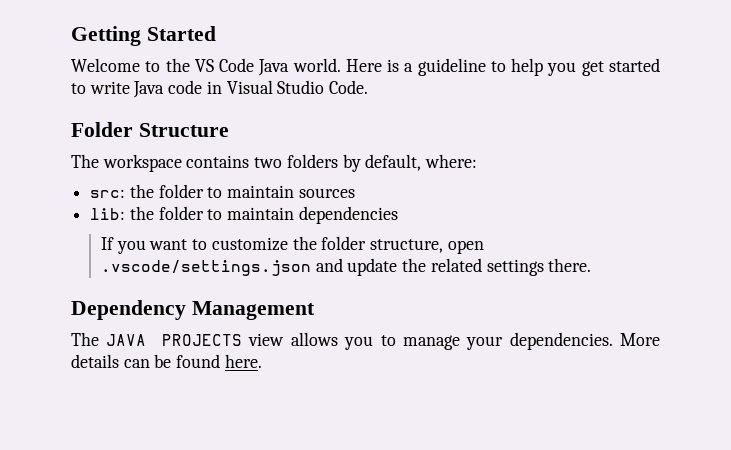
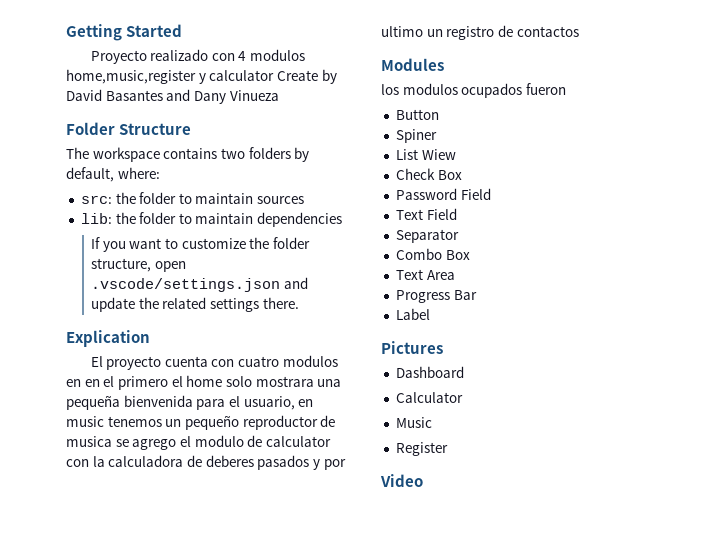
- Welcome to the VS Code Java world. Here is a guideline to help you get started to write Java code in Visual Studio Code.
+ Proyecto realizado con 4 modulos home,music,register y calculator Create by David Basantes and Dany Vinueza
- Dependency Management
- The JAVA PROJECTS view allows you to manage your dependencies. More details can be found here.
+ Explication
+ El proyecto cuenta con cuatro modulos en en el primero el home solo mostrara una pequeña bienvenida para el usuario, en music tenemos un pequeño reproductor de musica se agrego el modulo de calculator con la calculadora de deberes pasados y por ultimo un registro de contactos
+ Modules
+ los modulos ocupados fueron
+ Button
+ Spiner
+ List Wiew
+ Check Box
+ Password Field
+ Text Field
+ Separator
+ Combo Box
+ Text Area
+ Progress Bar
+ Label
+ Pictures
+ Dashboard
+ Calculator
+ Music
+ Register
+ Video

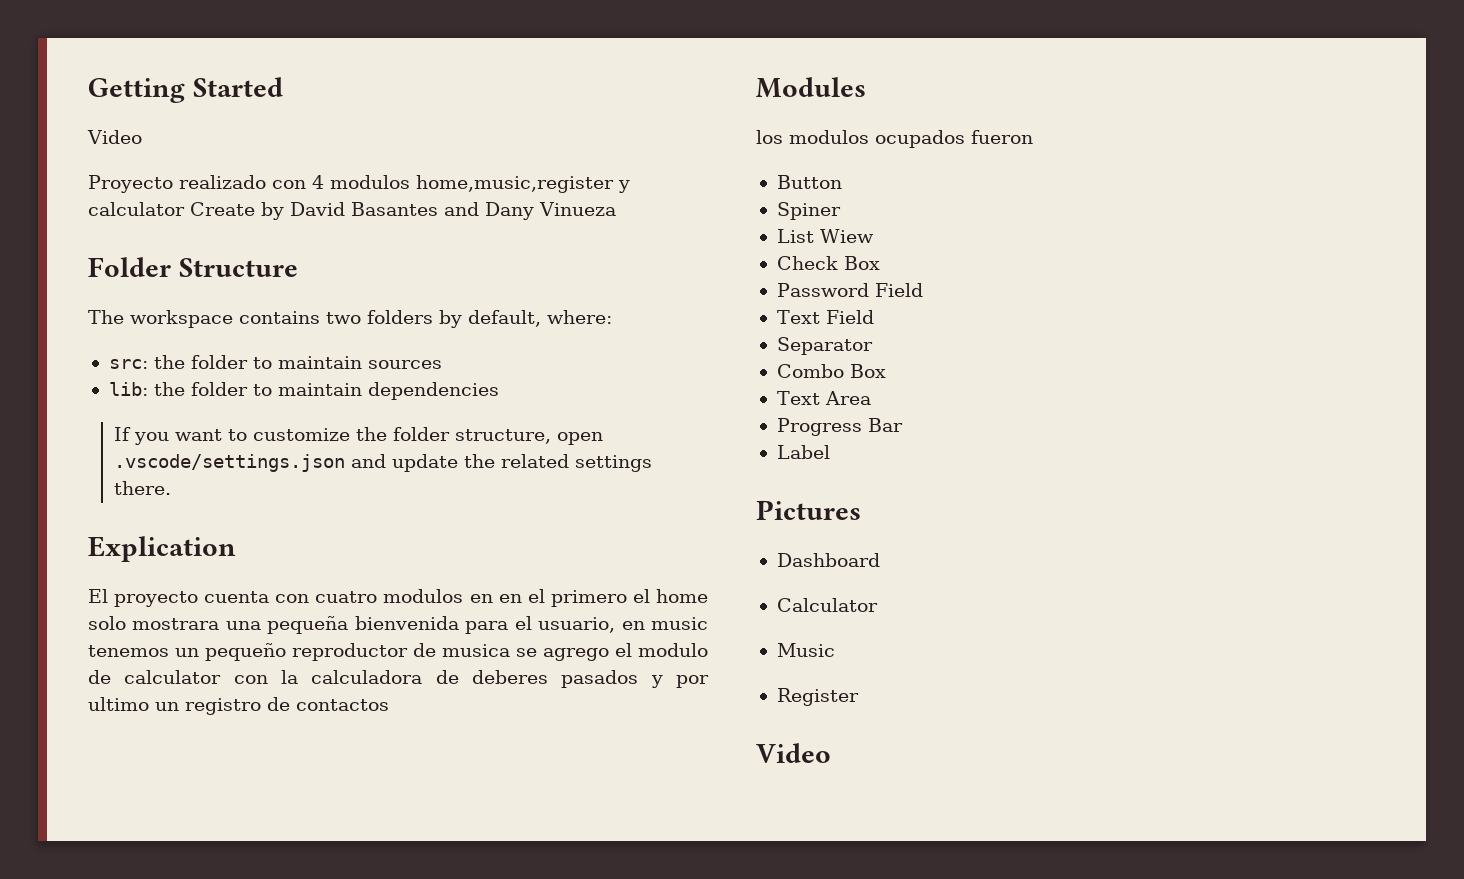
  Getting Started
+ Video

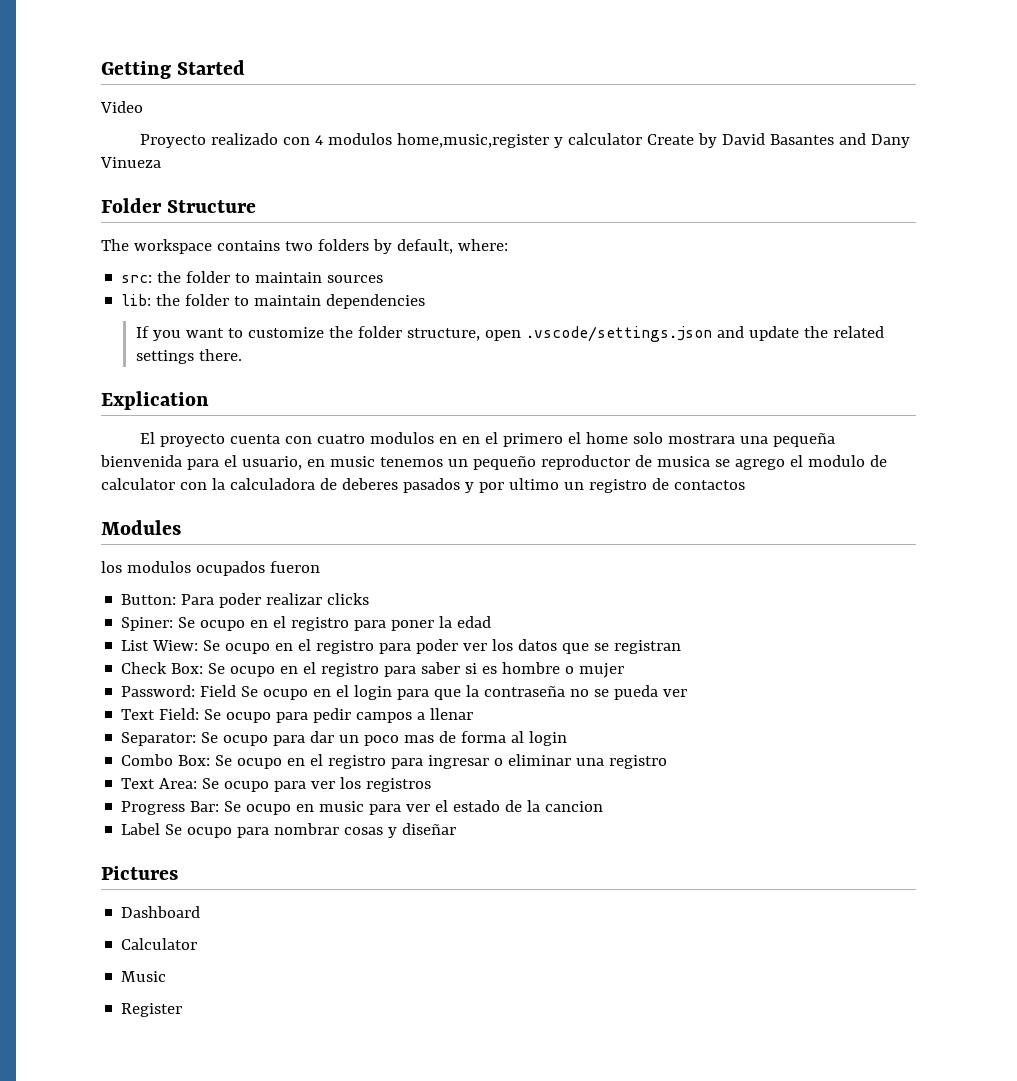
- Button
- Spiner
- List Wiew
- Check Box
- Password Field
- Text Field
- Separator
- Combo Box
- Text Area
- Progress Bar
- Label
+ Button: Para poder realizar clicks
+ Spiner: Se ocupo en el registro para poner la edad
+ List Wiew: Se ocupo en el registro para poder ver los datos que se registran
+ Check Box: Se ocupo en el registro para saber si es hombre o mujer
+ Password: Field Se ocupo en el login para que la contraseña no se pueda ver
+ Text Field: Se ocupo para pedir campos a llenar
+ Separator: Se ocupo para dar un poco mas de forma al login
+ Combo Box: Se ocupo en el registro para ingresar o eliminar una registro
+ Text Area: Se ocupo para ver los registros
+ Progress Bar: Se ocupo en music para ver el estado de la cancion
+ Label Se ocupo para nombrar cosas y diseñar
  Register
- Video

